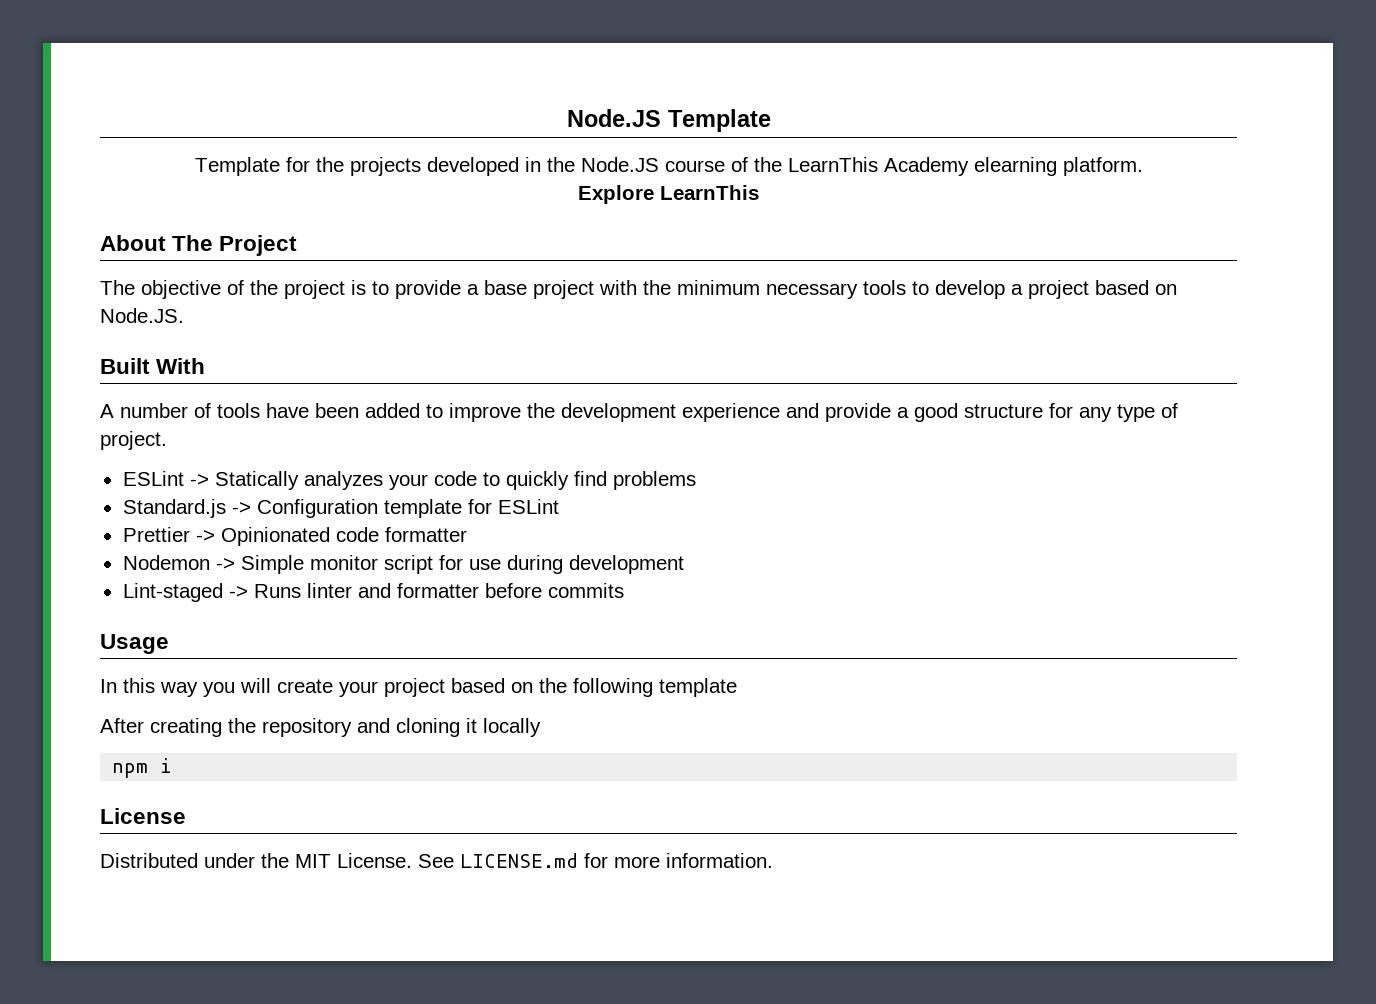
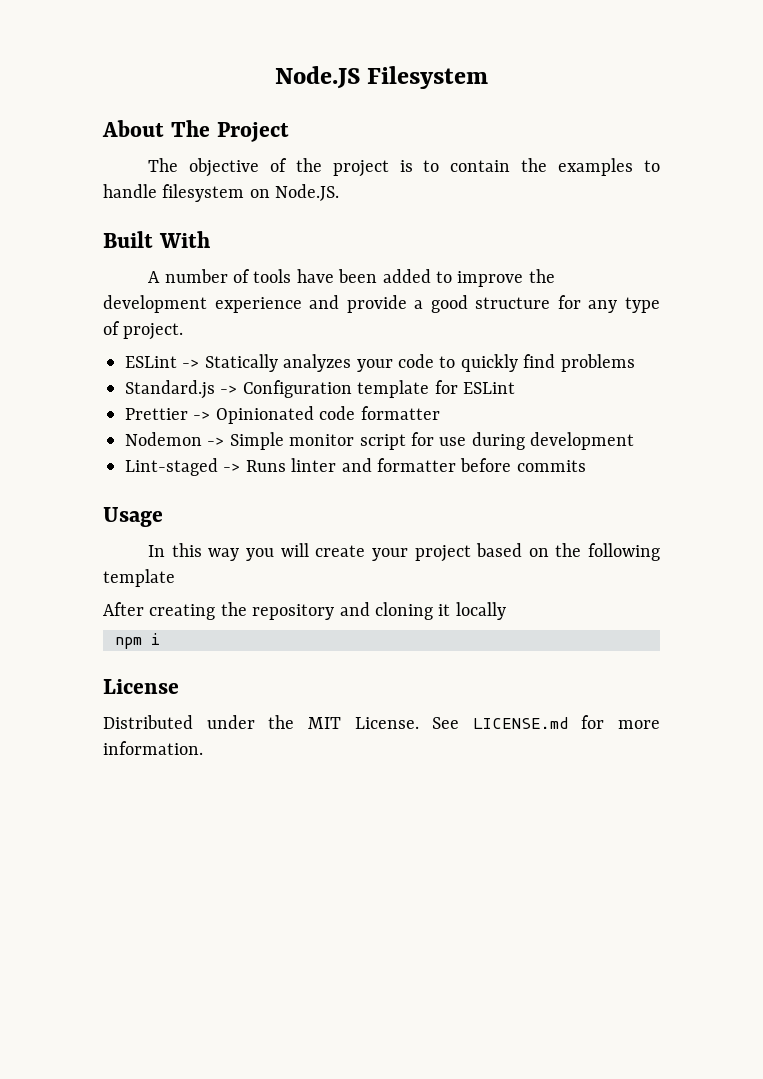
- Node.JS Template
- Template for the projects developed in the Node.JS course of the LearnThis Academy elearning platform.
- Explore LearnThis
+ Node.JS Filesystem
- The objective of the project is to provide a base project with the minimum necessary tools to develop a project based on Node.JS.
+ The objective of the project is to contain the examples to handle filesystem on Node.JS.

